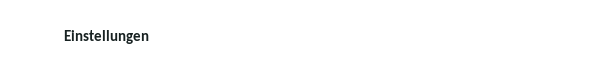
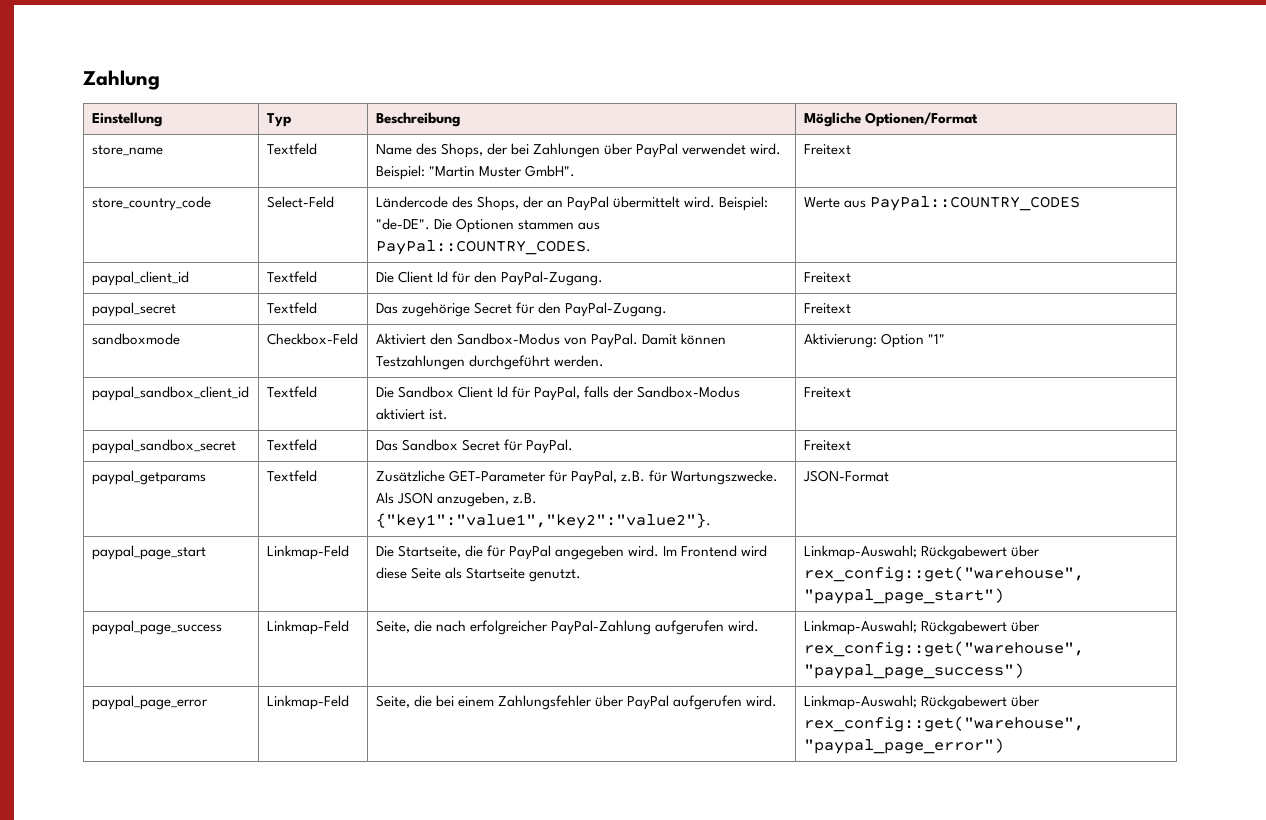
- Einstellungen
+ Zahlung
+ Einstellung | Typ | Beschreibung | Mögliche Optionen/Format
+ store_name | Textfeld | Name des Shops, der bei Zahlungen über PayPal verwendet wird. Beispiel: "Martin Muster GmbH". | Freitext
+ store_country_code | Select-Feld | Ländercode des Shops, der an PayPal übermittelt wird. Beispiel: "de-DE". Die Optionen stammen aus PayPal::COUNTRY_CODES. | Werte aus PayPal::COUNTRY_CODES
+ paypal_client_id | Textfeld | Die Client Id für den PayPal-Zugang. | Freitext
+ paypal_secret | Textfeld | Das zugehörige Secret für den PayPal-Zugang. | Freitext
+ sandboxmode | Checkbox-Feld | Aktiviert den Sandbox-Modus von PayPal. Damit können Testzahlungen durchgeführt werden. | Aktivierung: Option "1"
+ paypal_sandbox_client_id | Textfeld | Die Sandbox Client Id für PayPal, falls der Sandbox-Modus aktiviert ist. | Freitext
+ paypal_sandbox_secret | Textfeld | Das Sandbox Secret für PayPal. | Freitext
+ paypal_getparams | Textfeld | Zusätzliche GET-Parameter für PayPal, z.B. für Wartungszwecke. Als JSON anzugeben, z.B. {"key1":"value1","key2":"value2"}. | JSON-Format
+ paypal_page_start | Linkmap-Feld | Die Startseite, die für PayPal angegeben wird. Im Frontend wird diese Seite als Startseite genutzt. | Linkmap-Auswahl; Rückgabewert über rex_config::get("warehouse", "paypal_page_start")
+ paypal_page_success | Linkmap-Feld | Seite, die nach erfolgreicher PayPal-Zahlung aufgerufen wird. | Linkmap-Auswahl; Rückgabewert über rex_config::get("warehouse", "paypal_page_success")
+ paypal_page_error | Linkmap-Feld | Seite, die bei einem Zahlungsfehler über PayPal aufgerufen wird. | Linkmap-Auswahl; Rückgabewert über rex_config::get("warehouse", "paypal_page_error")

